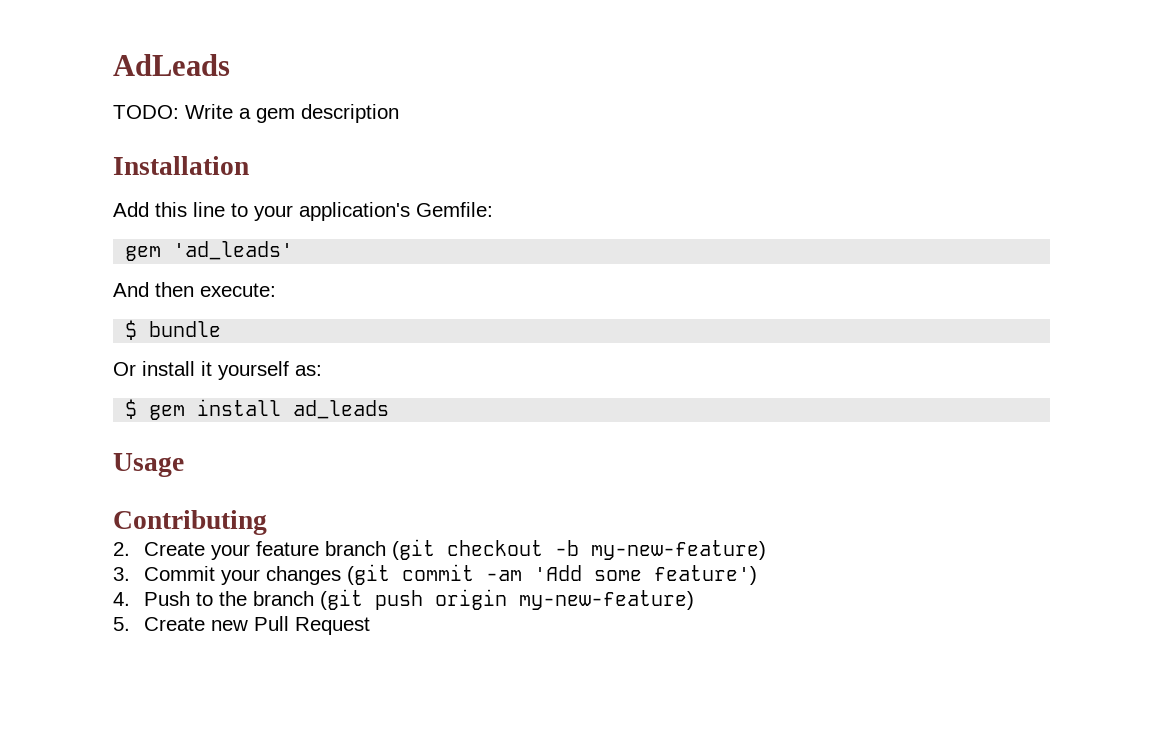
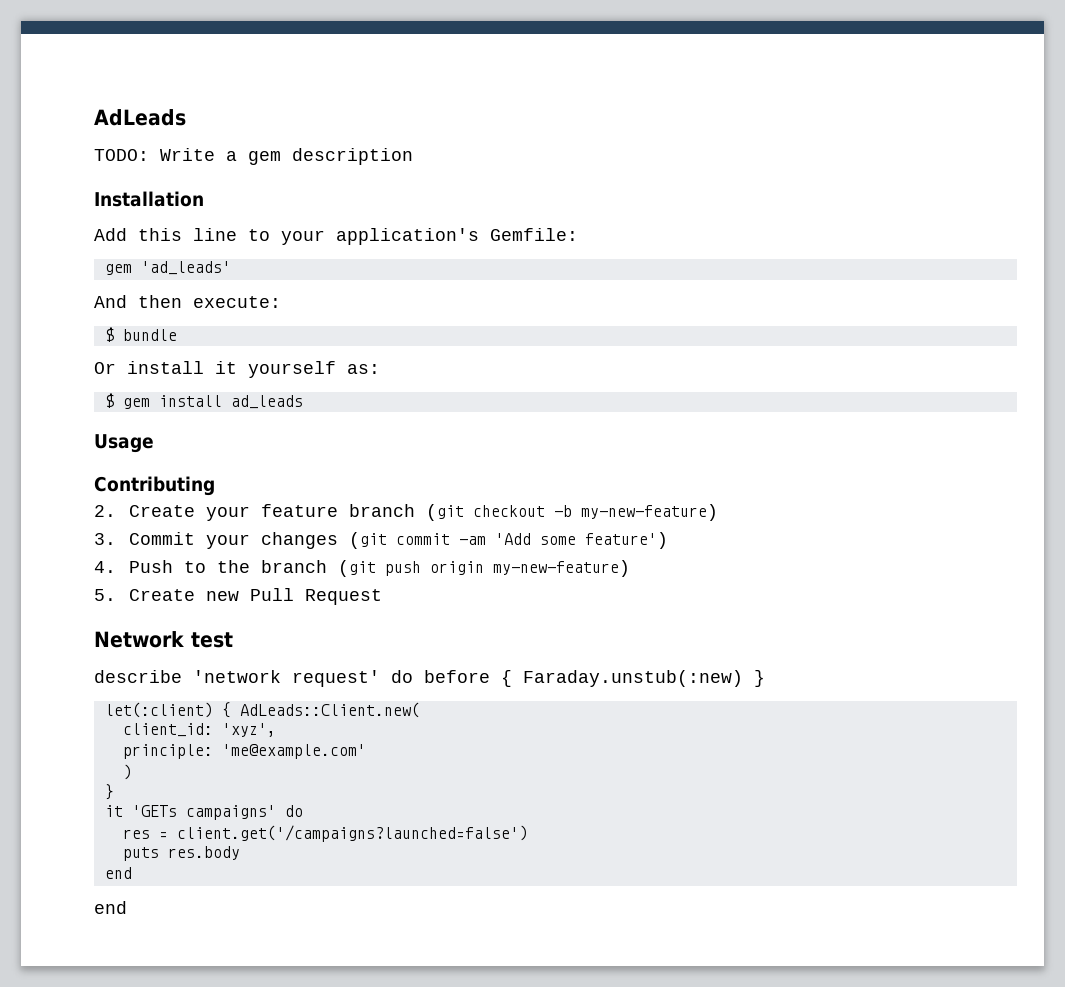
+ Network test
+ describe 'network request' do before { Faraday.unstub(:new) }
+ let(:client) { AdLeads::Client.new(
+ client_id: 'xyz',
+ principle: 'me@example.com'
+ )
+ }
+ it 'GETs campaigns' do
+ res = client.get('/campaigns?launched=false')
+ puts res.body
+ end
+ end

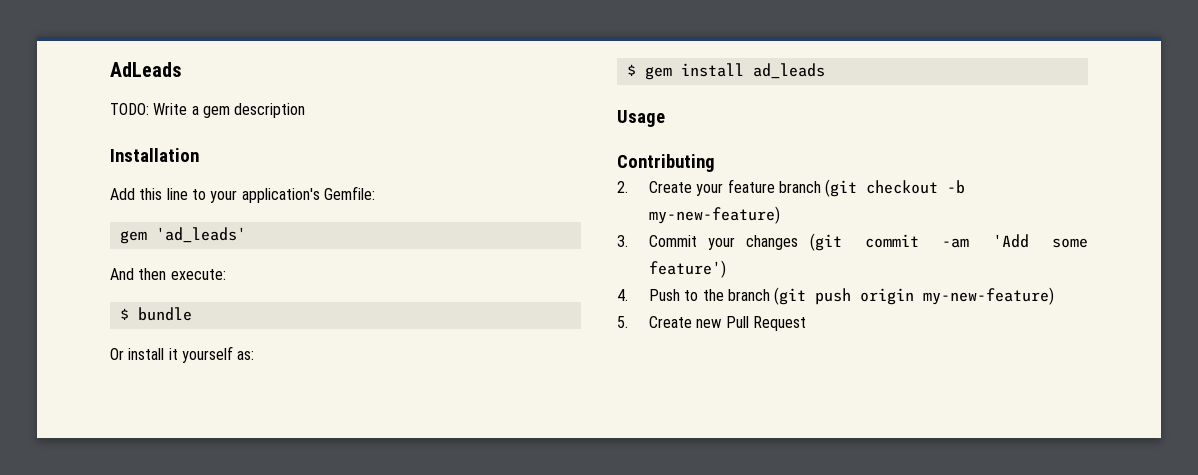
- Network test
- describe 'network request' do before { Faraday.unstub(:new) }
- let(:client) { AdLeads::Client.new(
- client_id: 'xyz',
- principle: 'me@example.com'
- )
- }
- it 'GETs campaigns' do
- res = client.get('/campaigns?launched=false')
- puts res.body
- end
- end

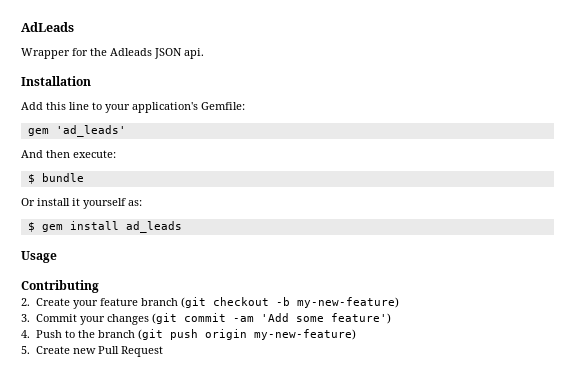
- TODO: Write a gem description
+ Wrapper for the Adleads JSON api.

